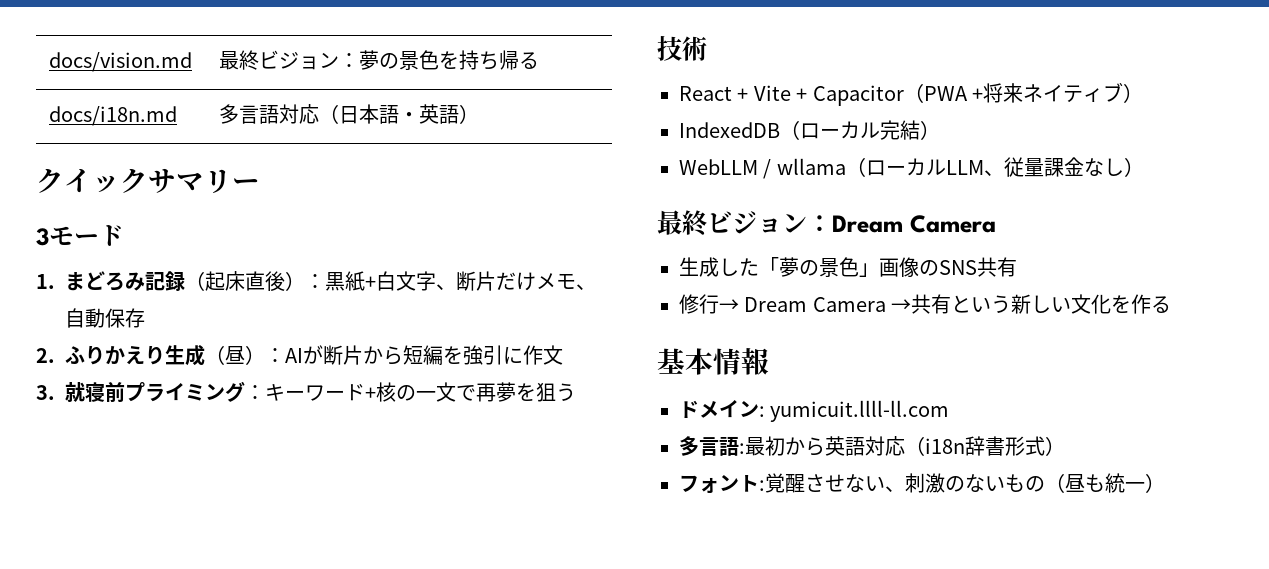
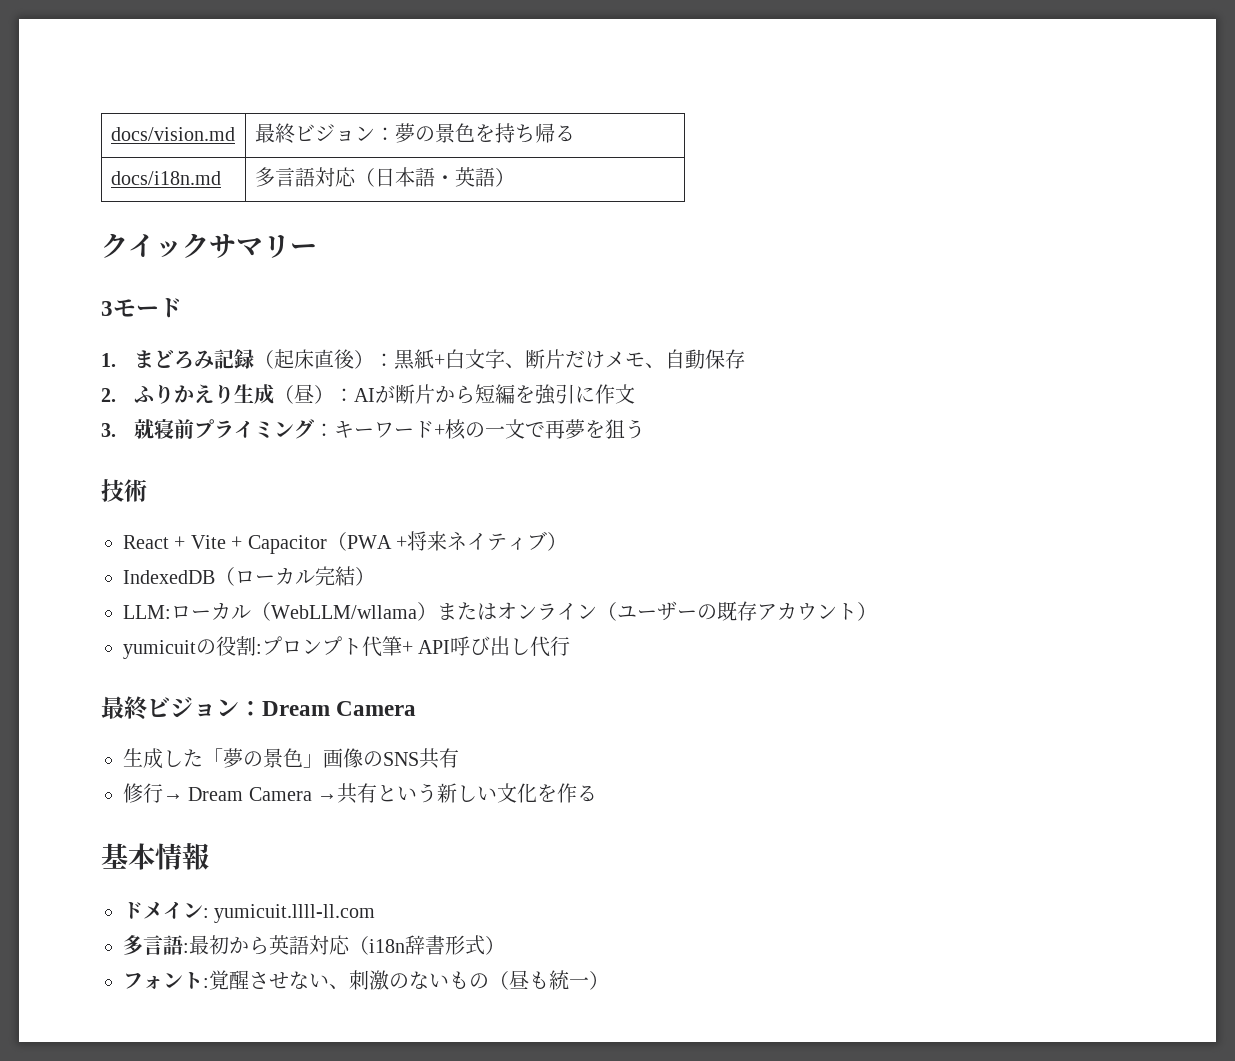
- WebLLM / wllama（ローカルLLM、従量課金なし）
+ LLM:ローカル（WebLLM/wllama）またはオンライン（ユーザーの既存アカウント）
+ yumicuitの役割:プロンプト代筆+ API呼び出し代行

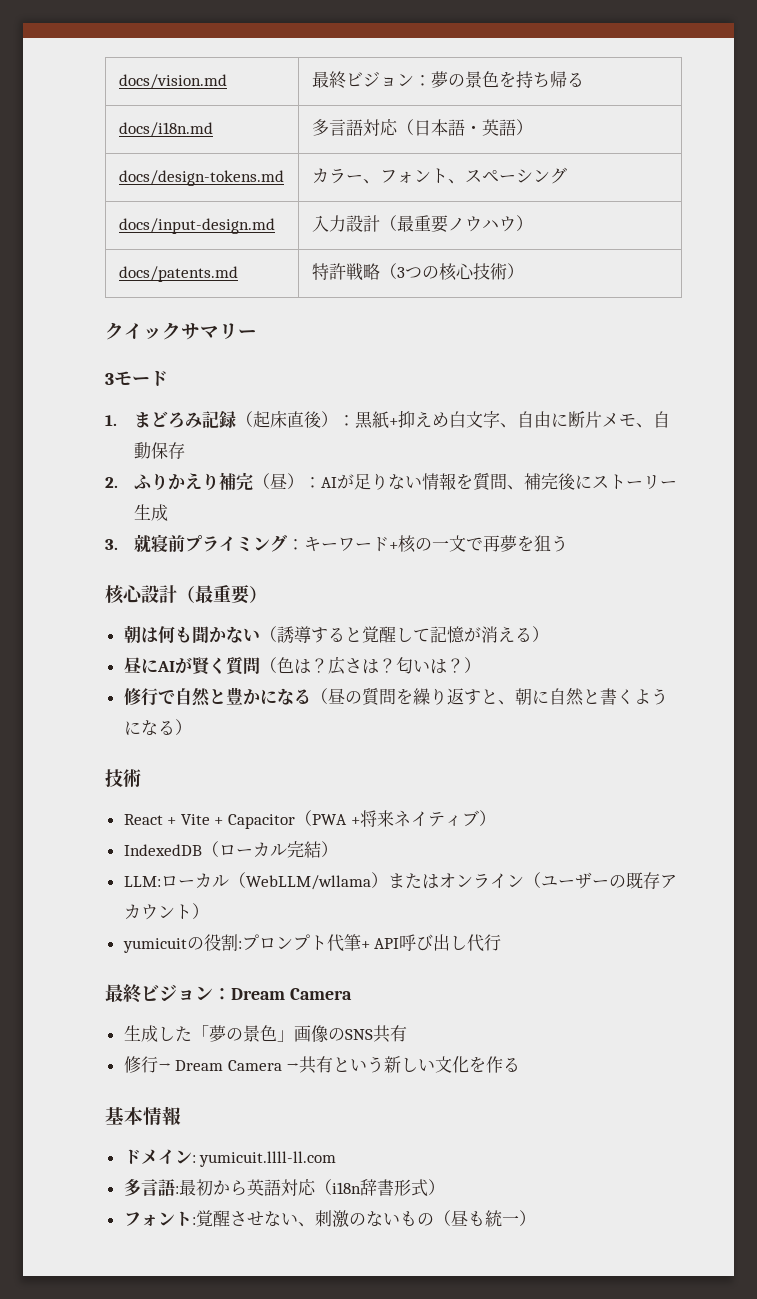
+ docs/design-tokens.md | カラー、フォント、スペーシング
+ docs/input-design.md | 入力設計（最重要ノウハウ）
+ docs/patents.md | 特許戦略（3つの核心技術）
- 1.まどろみ記録（起床直後）：黒紙+白文字、断片だけメモ、自動保存
+ 1.まどろみ記録（起床直後）：黒紙+抑えめ白文字、自由に断片メモ、自動保存
- 2.ふりかえり生成（昼）：AIが断片から短編を強引に作文
+ 2.ふりかえり補完（昼）：AIが足りない情報を質問、補完後にストーリー生成
+ 核心設計（最重要）
+ 朝は何も聞かない（誘導すると覚醒して記憶が消える）
+ 昼にAIが賢く質問（色は？広さは？匂いは？）
+ 修行で自然と豊かになる（昼の質問を繰り返すと、朝に自然と書くようになる）

